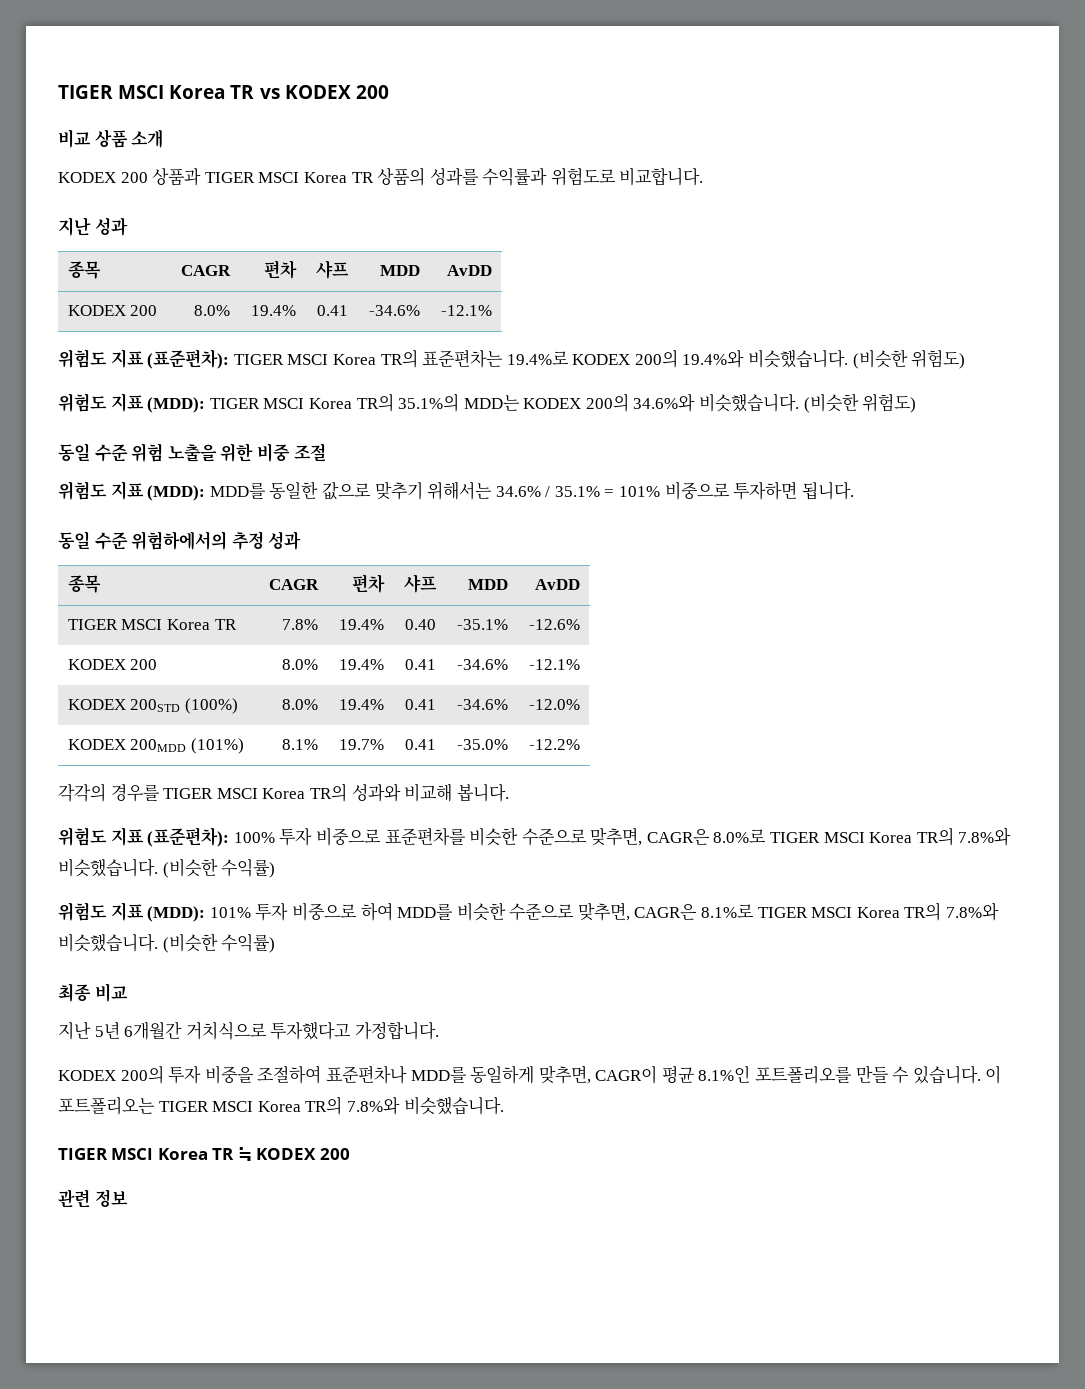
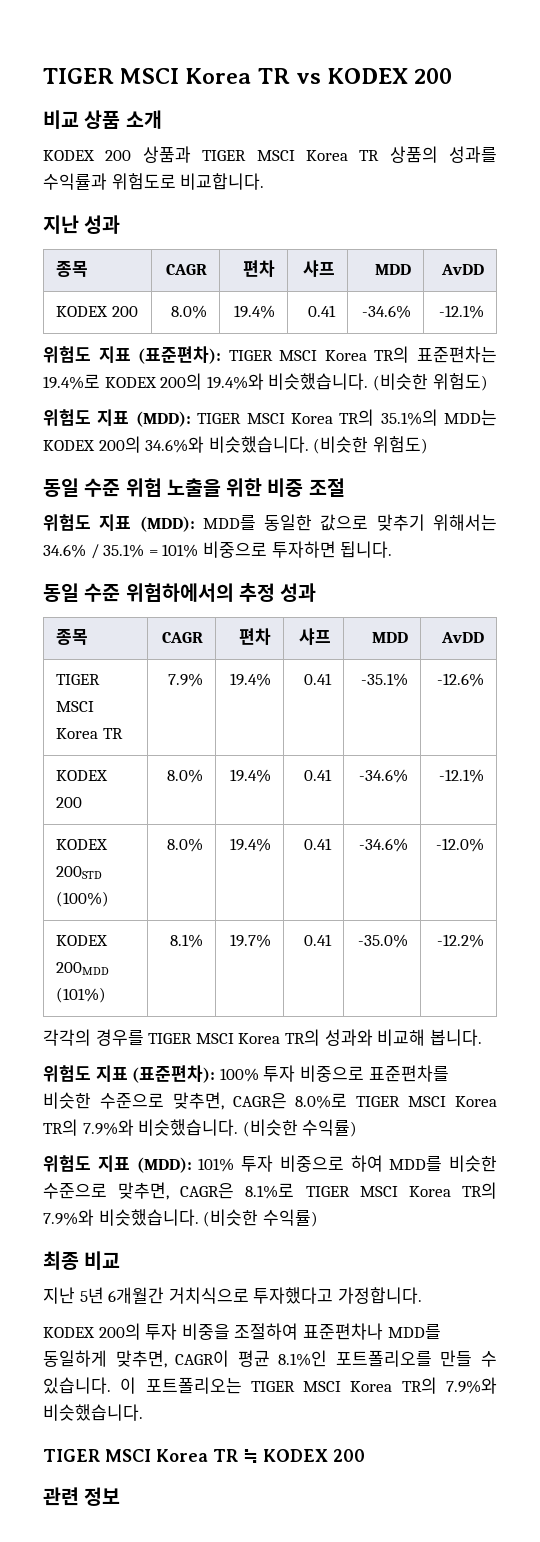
- TIGER MSCI Korea TR | 7.8% | 19.4% | 0.40 | -35.1% | -12.6%
+ TIGER MSCI Korea TR | 7.9% | 19.4% | 0.41 | -35.1% | -12.6%
- 위험도 지표 (표준편차): 100% 투자 비중으로 표준편차를 비슷한 수준으로 맞추면, CAGR은 8.0%로 TIGER MSCI Korea TR의 7.8%와 비슷했습니다.
+ 위험도 지표 (표준편차): 100% 투자 비중으로 표준편차를 비슷한 수준으로 맞추면, CAGR은 8.0%로 TIGER MSCI Korea TR의 7.9%와 비슷했습니다.
- 위험도 지표 (MDD): 101% 투자 비중으로 하여 MDD를 비슷한 수준으로 맞추면, CAGR은 8.1%로 TIGER MSCI Korea TR의 7.8%와 비슷했습니다.
+ 위험도 지표 (MDD): 101% 투자 비중으로 하여 MDD를 비슷한 수준으로 맞추면, CAGR은 8.1%로 TIGER MSCI Korea TR의 7.9%와 비슷했습니다.
- 이 포트폴리오는 TIGER MSCI Korea TR의 7.8%와 비슷했습니다.
+ 이 포트폴리오는 TIGER MSCI Korea TR의 7.9%와 비슷했습니다.

